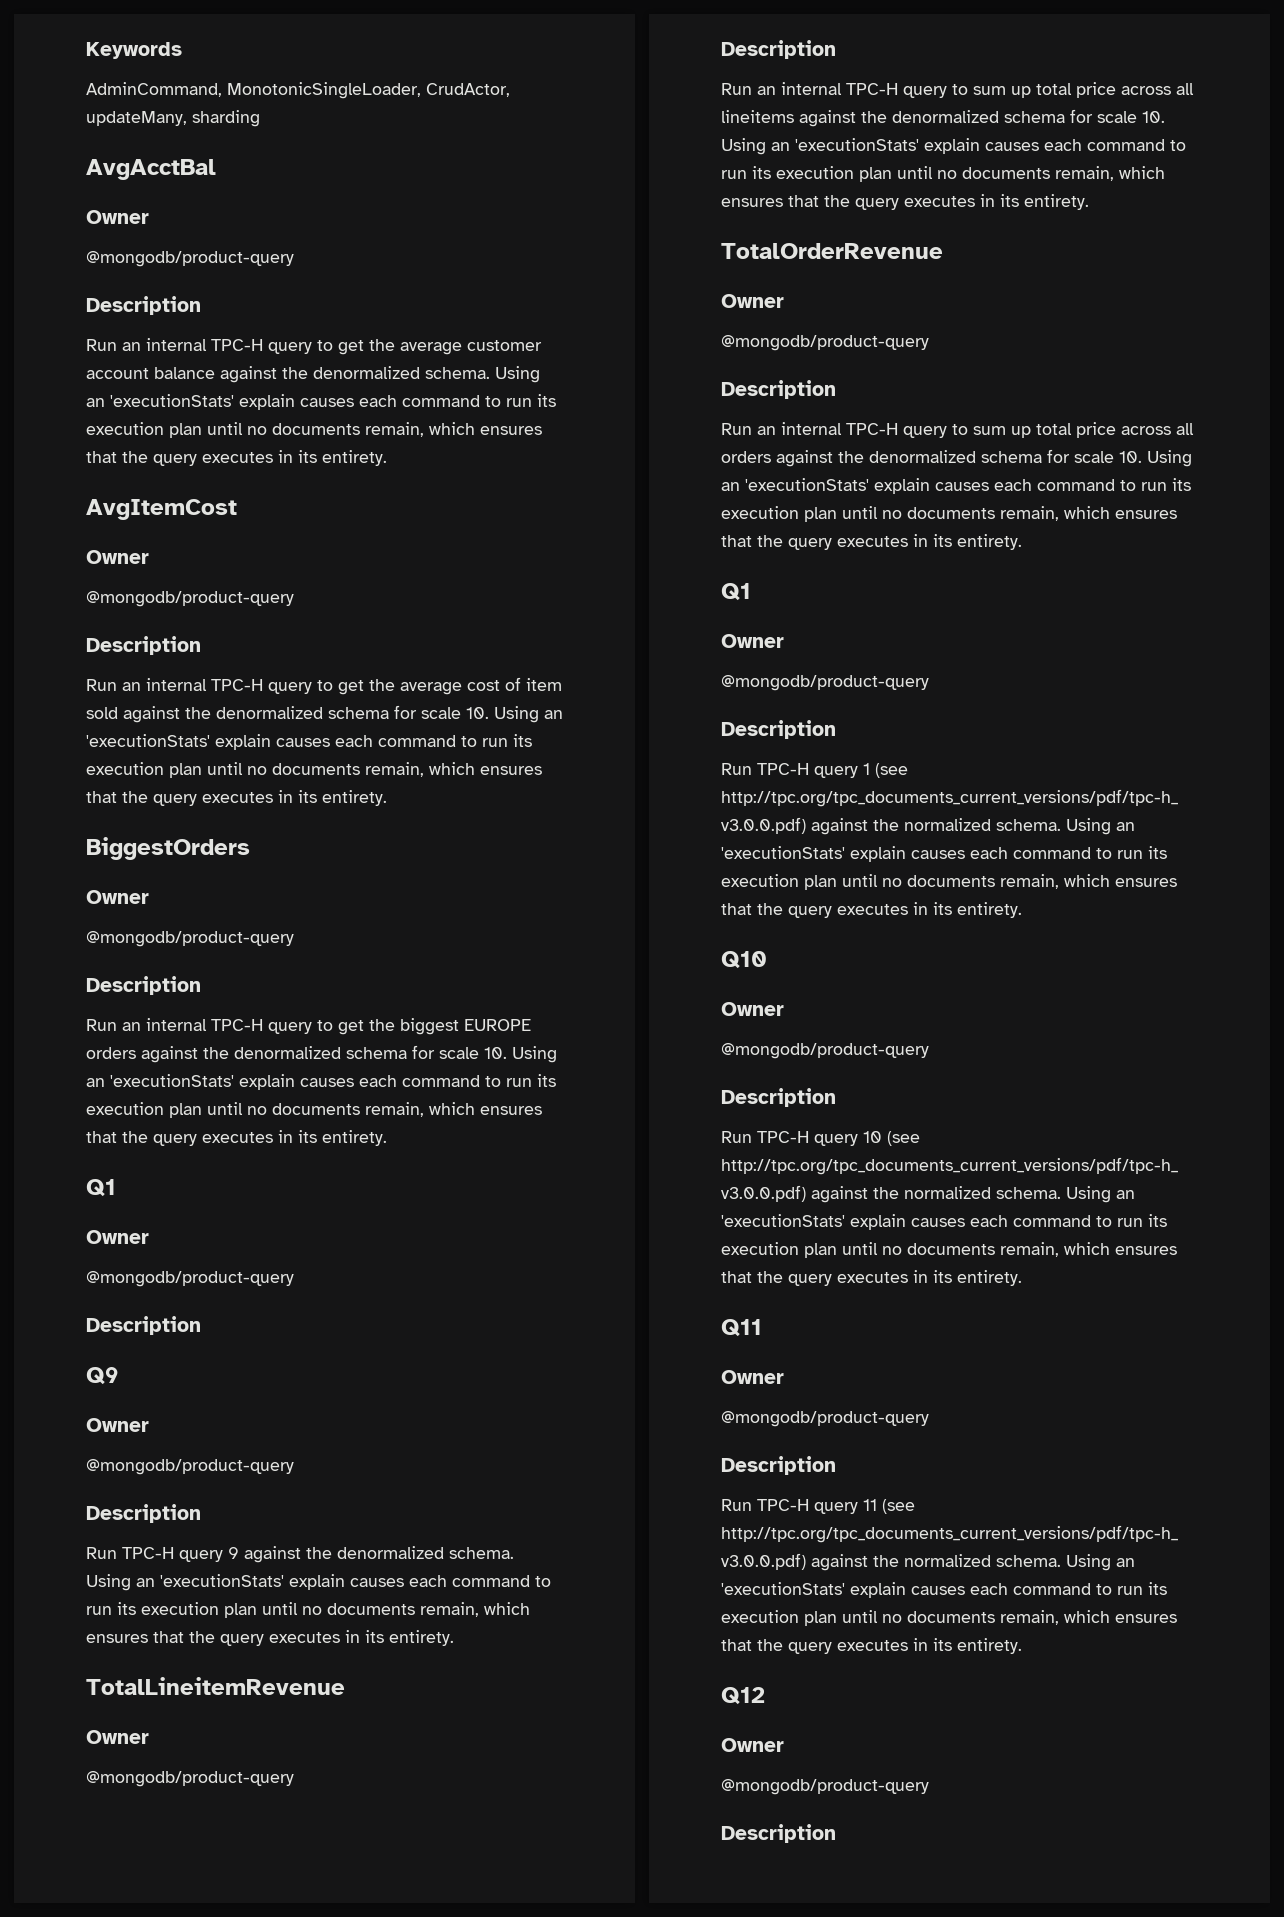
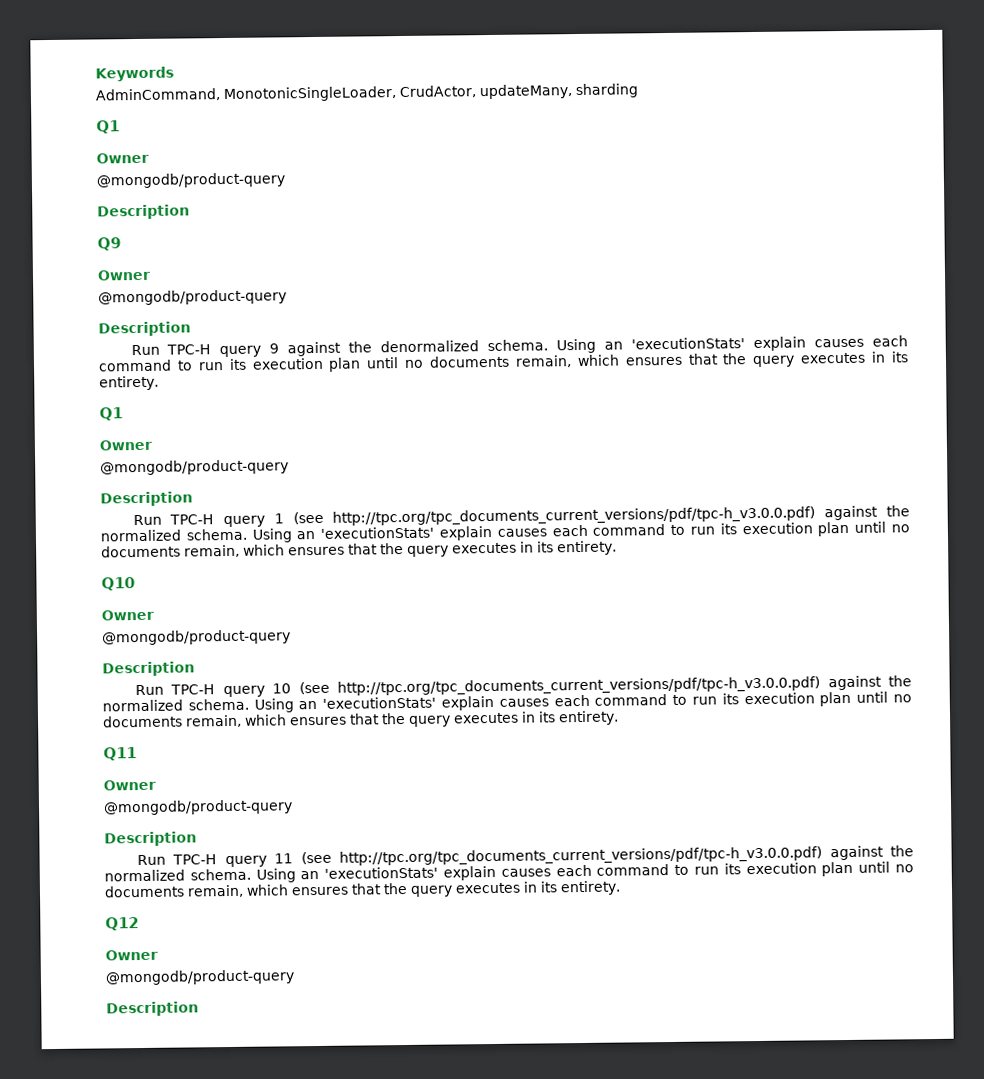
- AvgAcctBal
- Owner
- @mongodb/product-query
- Description
- Run an internal TPC-H query to get the average customer account balance against the denormalized schema. Using an 'executionStats' explain causes each command to run its execution plan until no documents remain, which ensures that the query executes in its entirety.
- AvgItemCost
- Owner
- @mongodb/product-query
- Description
- Run an internal TPC-H query to get the average cost of item sold against the denormalized schema for scale 10. Using an 'executionStats' explain causes each command to run its execution plan until no documents remain, which ensures that the query executes in its entirety.
- BiggestOrders
- Owner
- @mongodb/product-query
- Description
- Run an internal TPC-H query to get the biggest EUROPE orders against the denormalized schema for scale 10. Using an 'executionStats' explain causes each command to run its execution plan until no documents remain, which ensures that the query executes in its entirety.
- TotalLineitemRevenue
- Owner
- @mongodb/product-query
- Description
- Run an internal TPC-H query to sum up total price across all lineitems against the denormalized schema for scale 10. Using an 'executionStats' explain causes each command to run its execution plan until no documents remain, which ensures that the query executes in its entirety.
- TotalOrderRevenue
- Owner
- @mongodb/product-query
- Description
- Run an internal TPC-H query to sum up total price across all orders against the denormalized schema for scale 10. Using an 'executionStats' explain causes each command to run its execution plan until no documents remain, which ensures that the query executes in its entirety.

